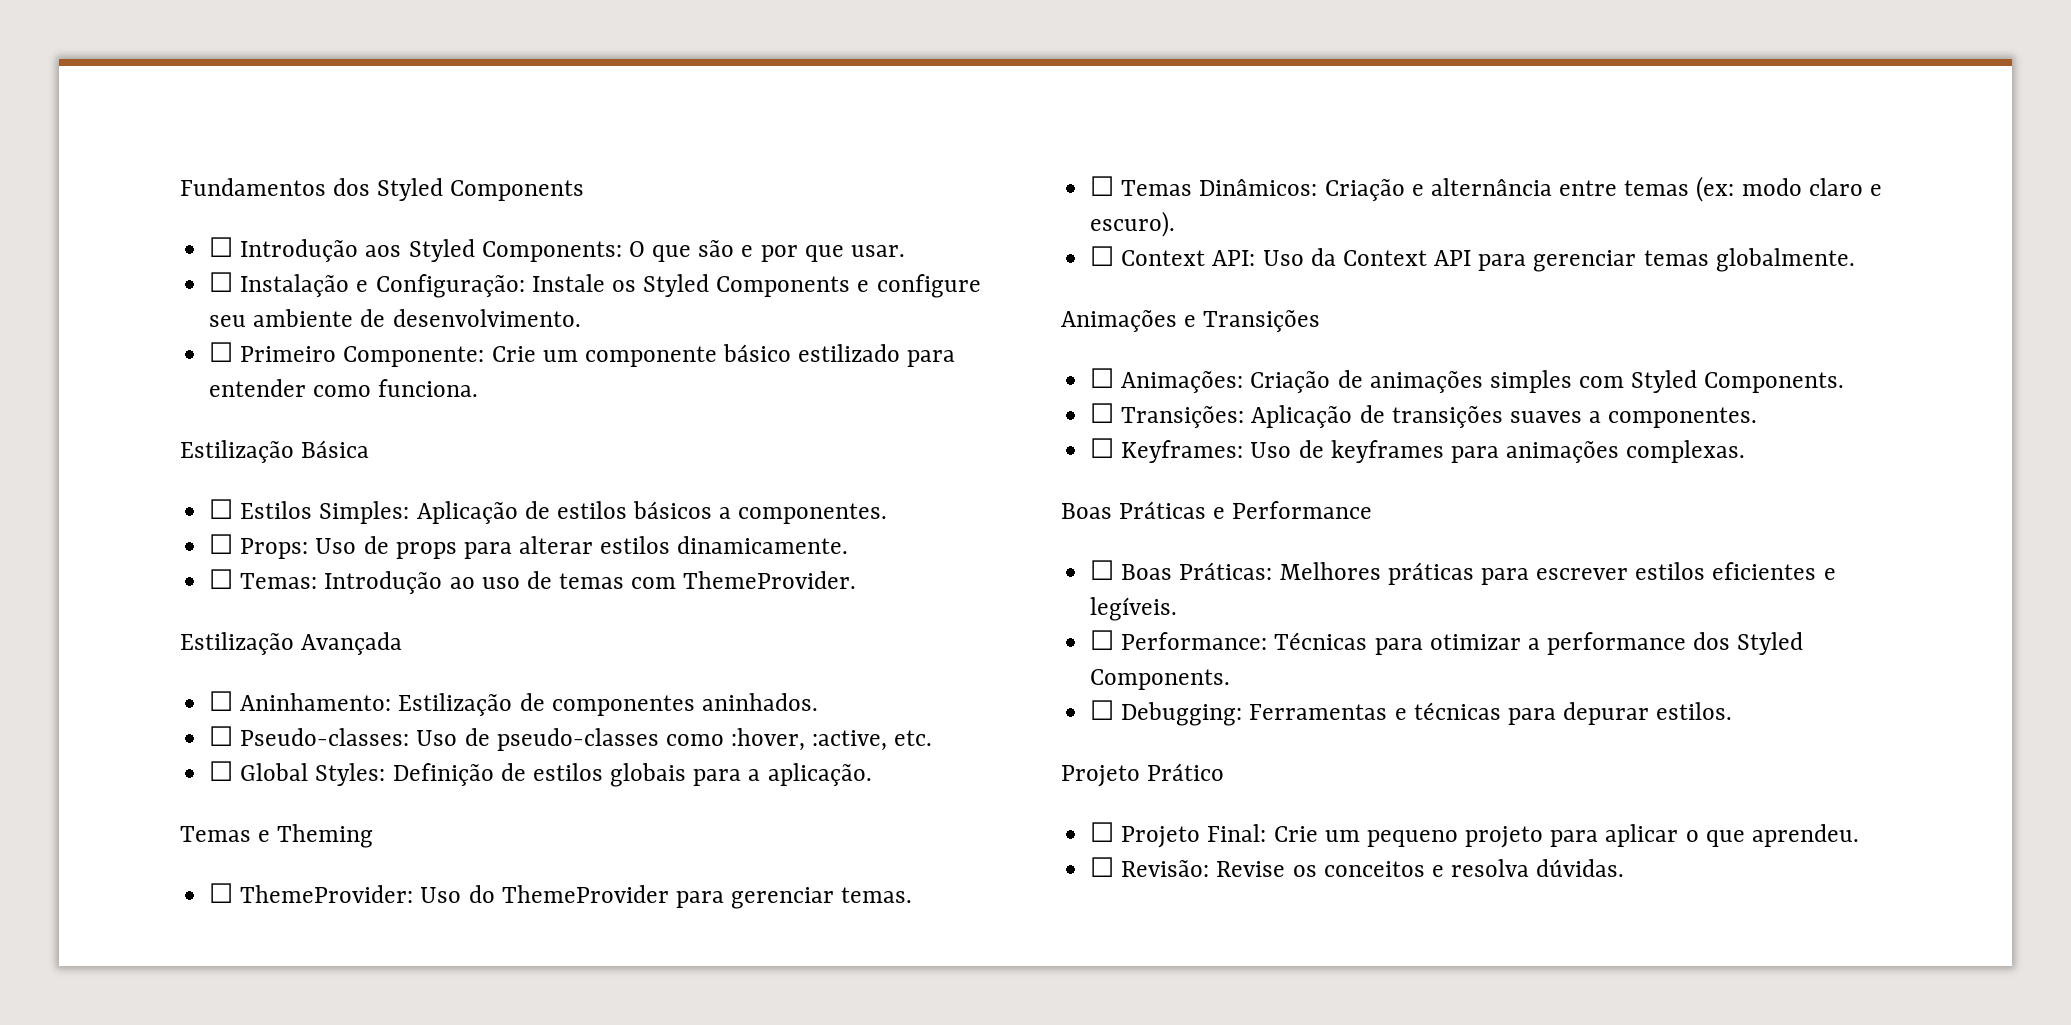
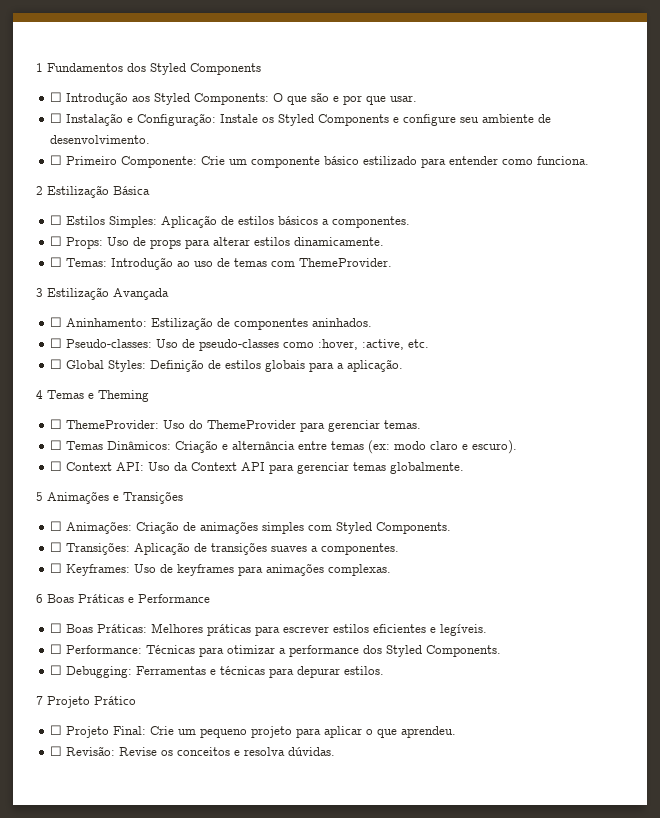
- Fundamentos dos Styled Components
+ 1 Fundamentos dos Styled Components
- Estilização Básica
+ 2 Estilização Básica
- Estilização Avançada
+ 3 Estilização Avançada
- Temas e Theming
+ 4 Temas e Theming
- Animações e Transições
+ 5 Animações e Transições
- Boas Práticas e Performance
+ 6 Boas Práticas e Performance
- Projeto Prático
+ 7 Projeto Prático

